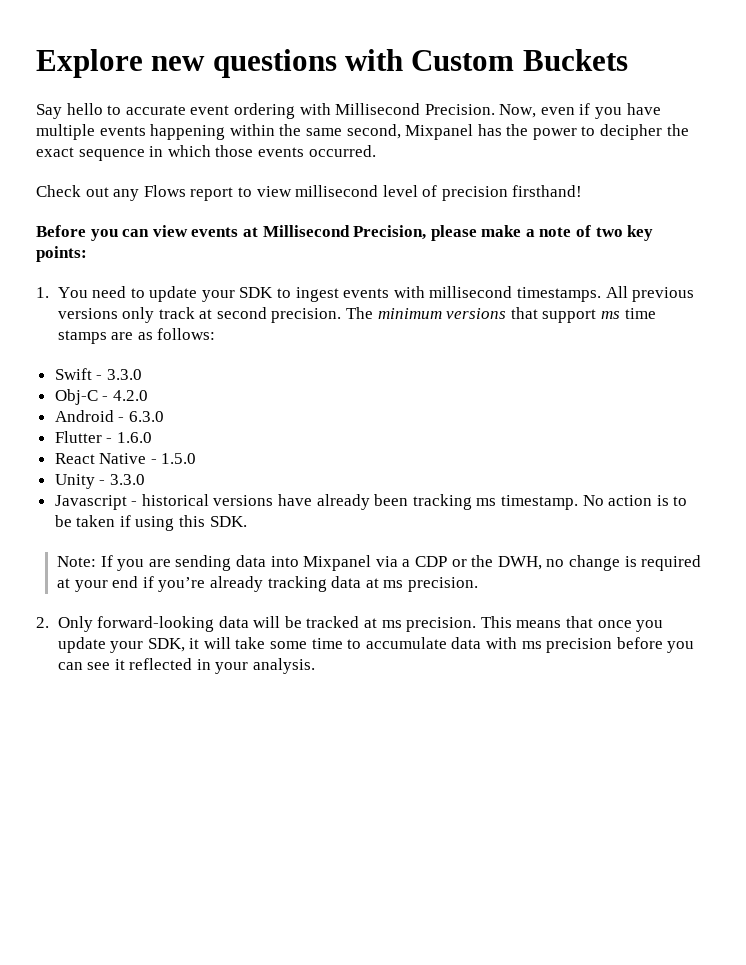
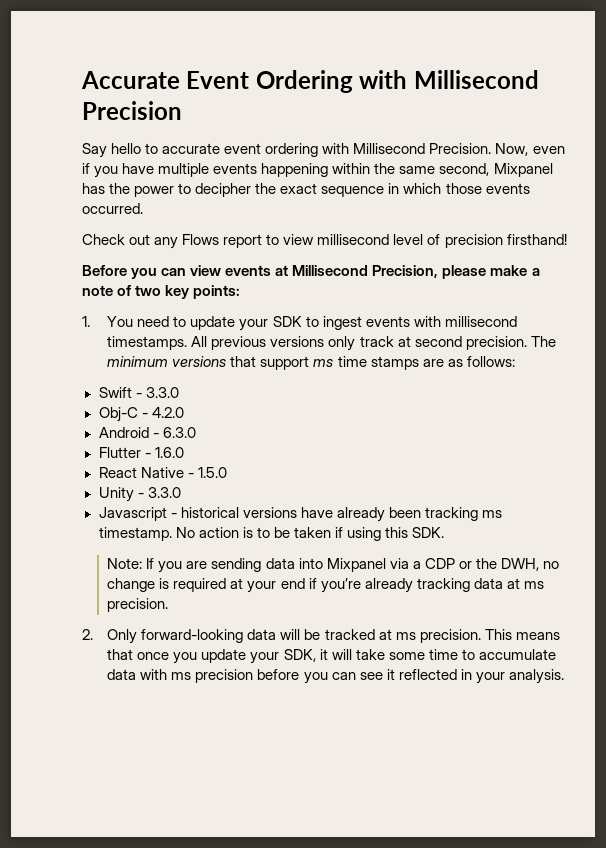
- Explore new questions with Custom Buckets
+ Accurate Event Ordering with Millisecond Precision

